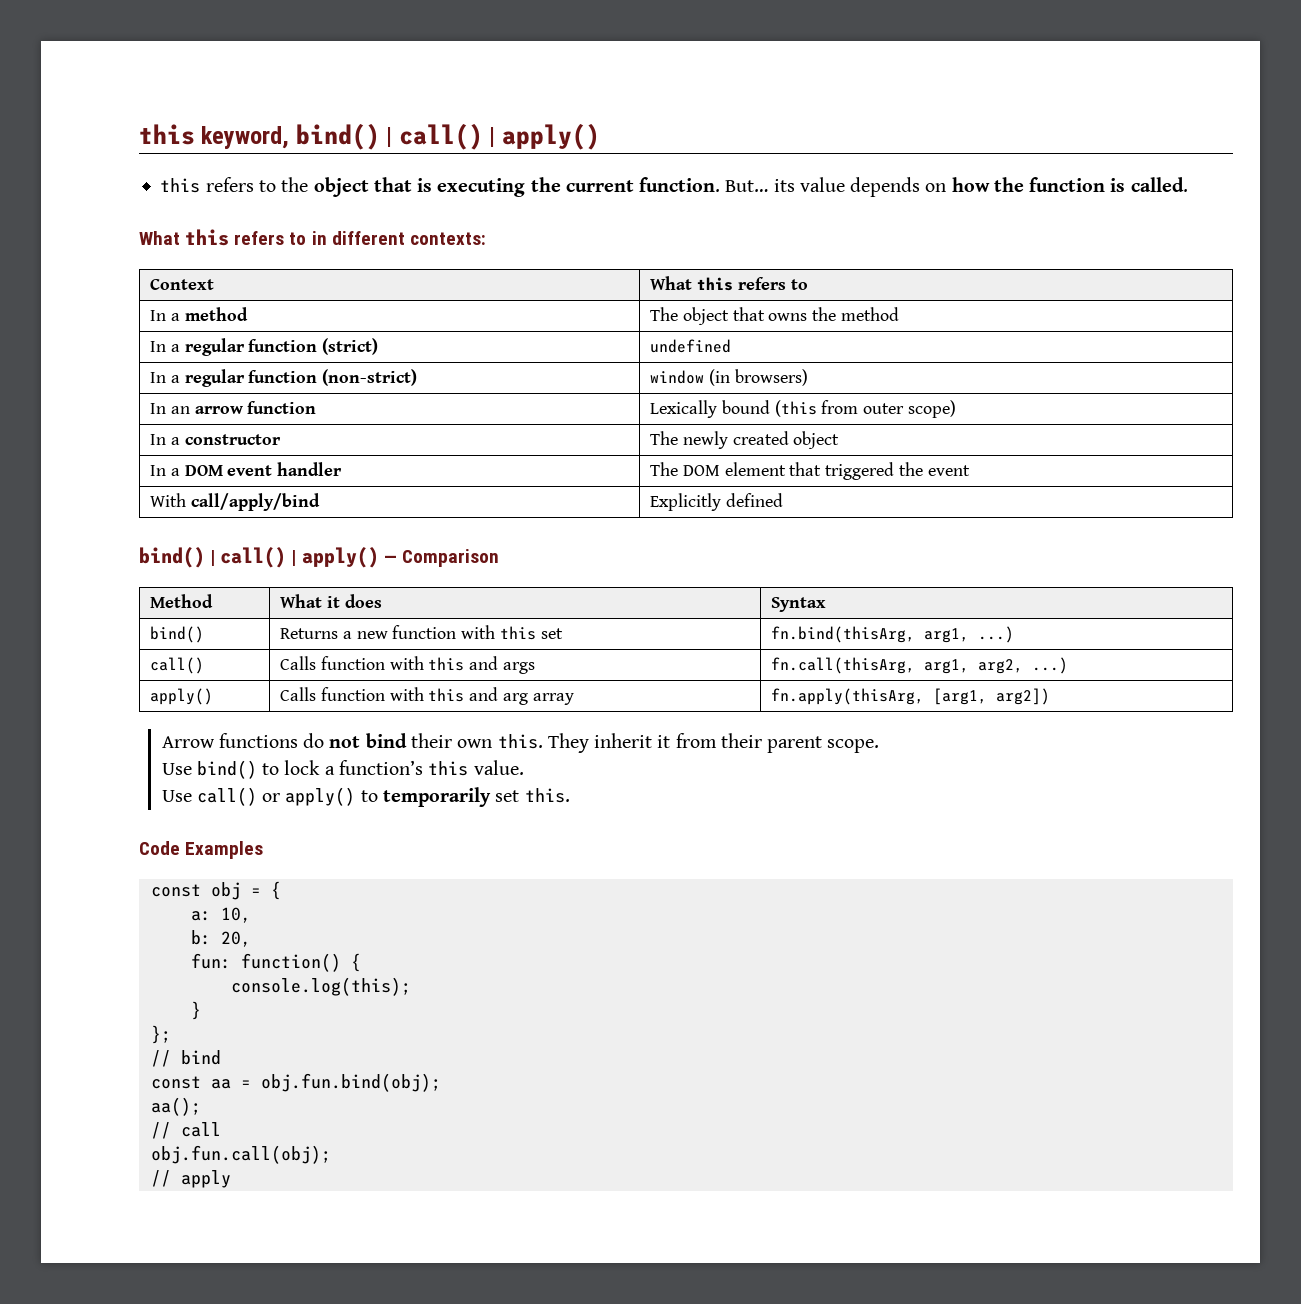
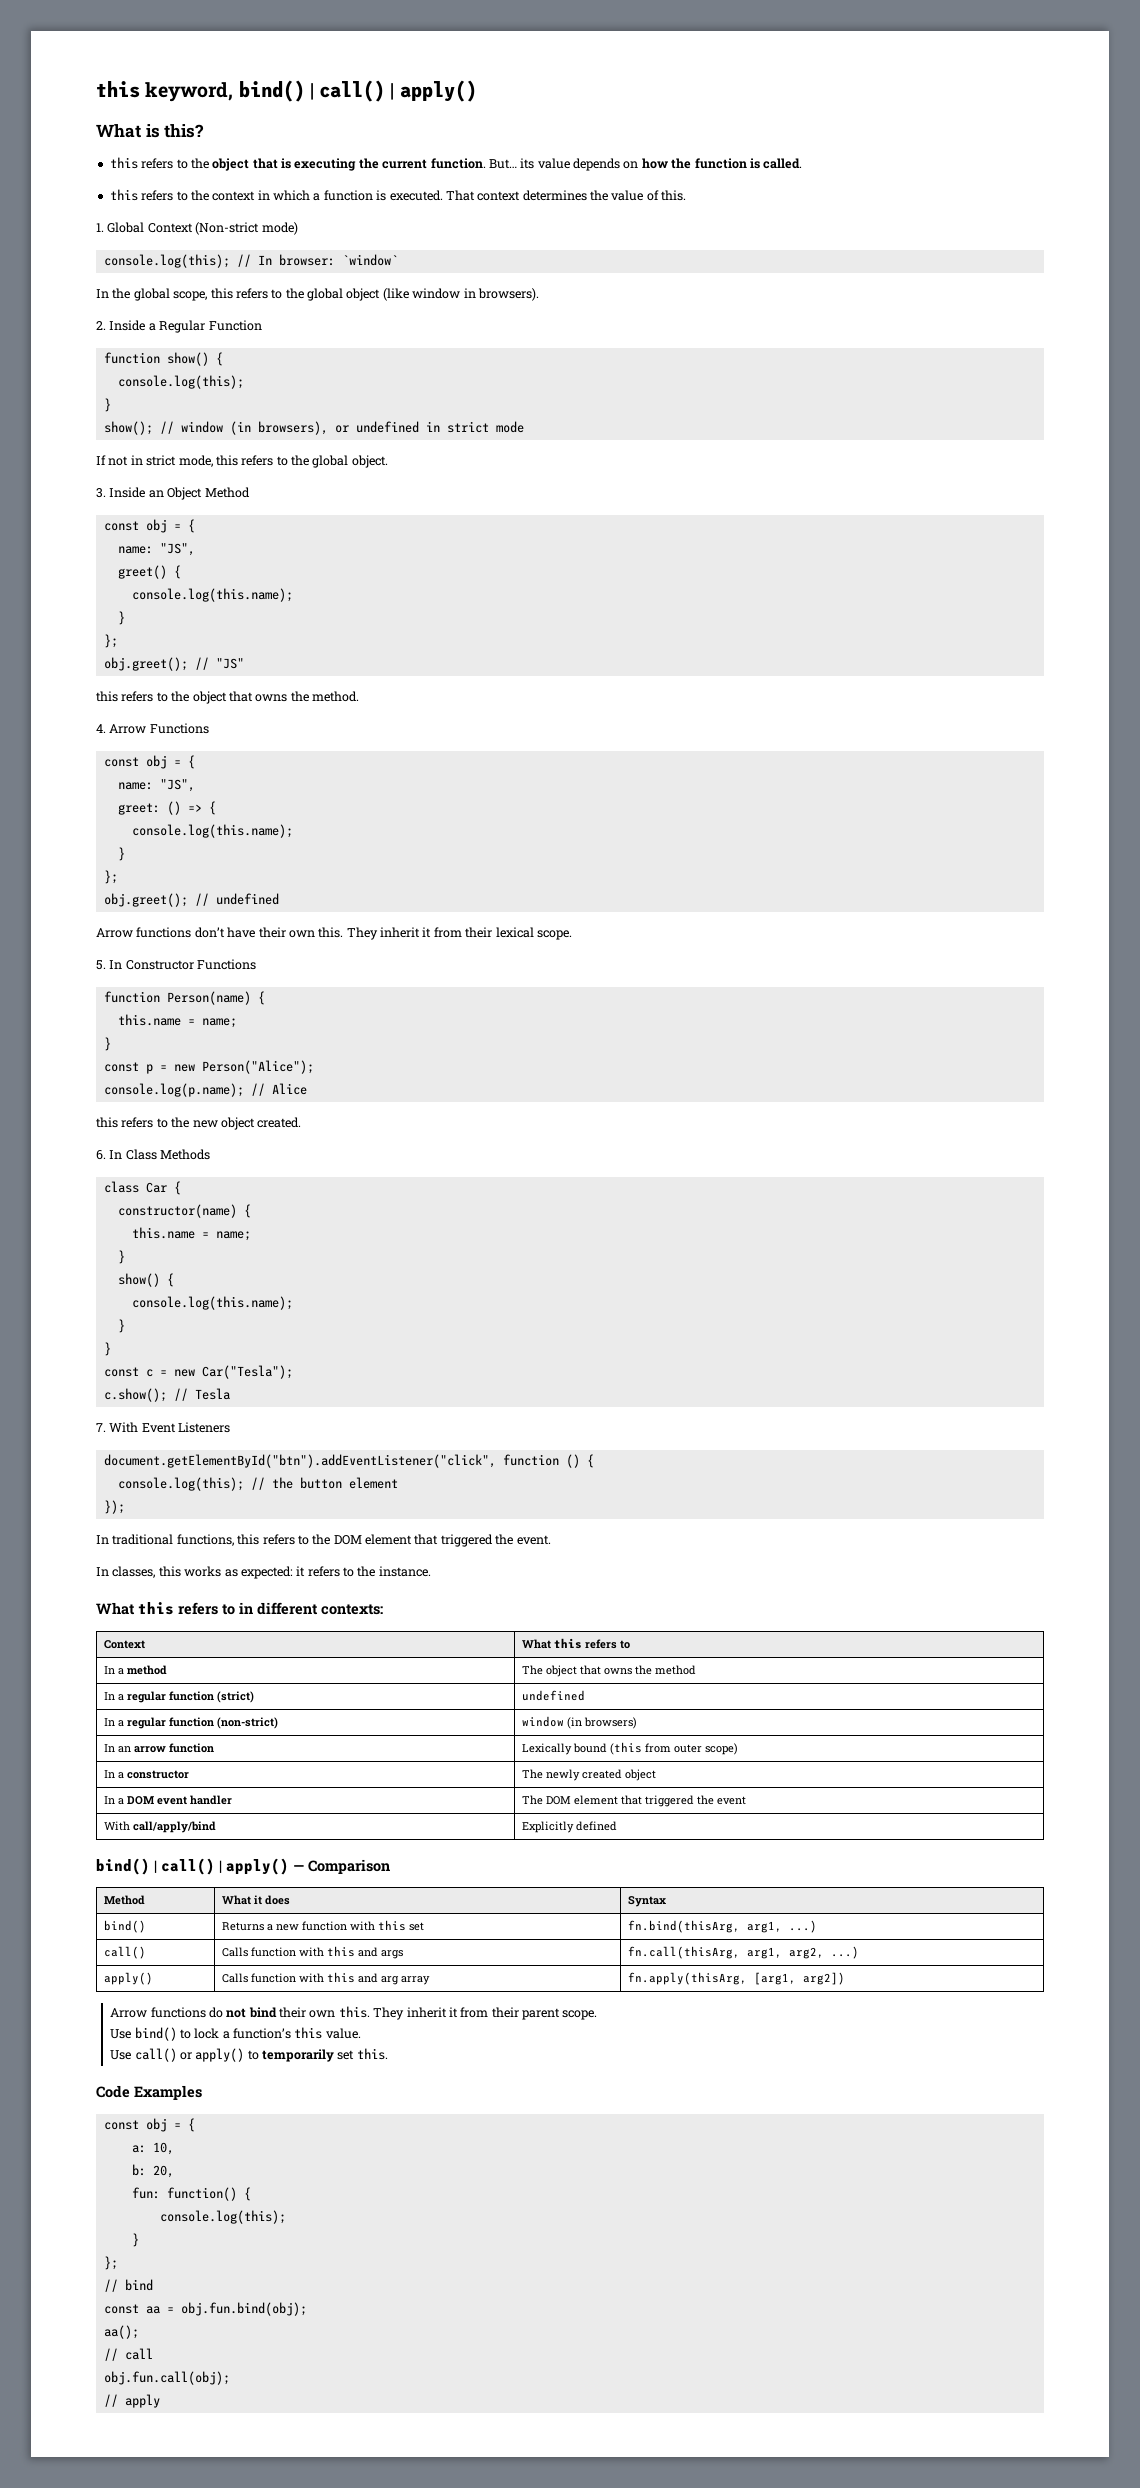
+ What is this?
+ this refers to the context in which a function is executed. That context determines the value of this.
+ 1. Global Context (Non-strict mode)
+ console.log(this); // In browser: `window`
+ In the global scope, this refers to the global object (like window in browsers).
+ 2. Inside a Regular Function
+ function show() {
+ console.log(this);
+ }
+ show(); // window (in browsers), or undefined in strict mode
+ If not in strict mode, this refers to the global object.
+ 3. Inside an Object Method
+ const obj = {
+ name: "JS",
+ greet() {
+ console.log(this.name);
+ }
+ };
+ obj.greet(); // "JS"
+ this refers to the object that owns the method.
+ 4. Arrow Functions
+ const obj = {
+ name: "JS",
+ greet: () => {
+ console.log(this.name);
+ }
+ };
+ obj.greet(); // undefined
+ Arrow functions don’t have their own this. They inherit it from their lexical scope.
+ 5. In Constructor Functions
+ function Person(name) {
+ this.name = name;
+ }
+ const p = new Person("Alice");
+ console.log(p.name); // Alice
+ this refers to the new object created.
+ 6. In Class Methods
+ class Car {
+ constructor(name) {
+ this.name = name;
+ }
+ show() {
+ console.log(this.name);
+ }
+ }
+ const c = new Car("Tesla");
+ c.show(); // Tesla
+ 7. With Event Listeners
+ document.getElementById("btn").addEventListener("click", function () {
+ console.log(this); // the button element
+ });
+ In traditional functions, this refers to the DOM element that triggered the event.
+ In classes, this works as expected: it refers to the instance.

